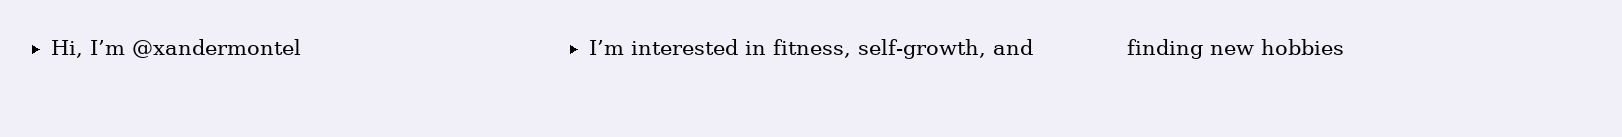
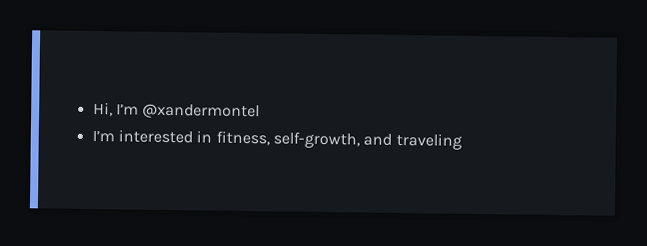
- I’m interested in fitness, self-growth, and finding new hobbies
+ I’m interested in fitness, self-growth, and traveling

